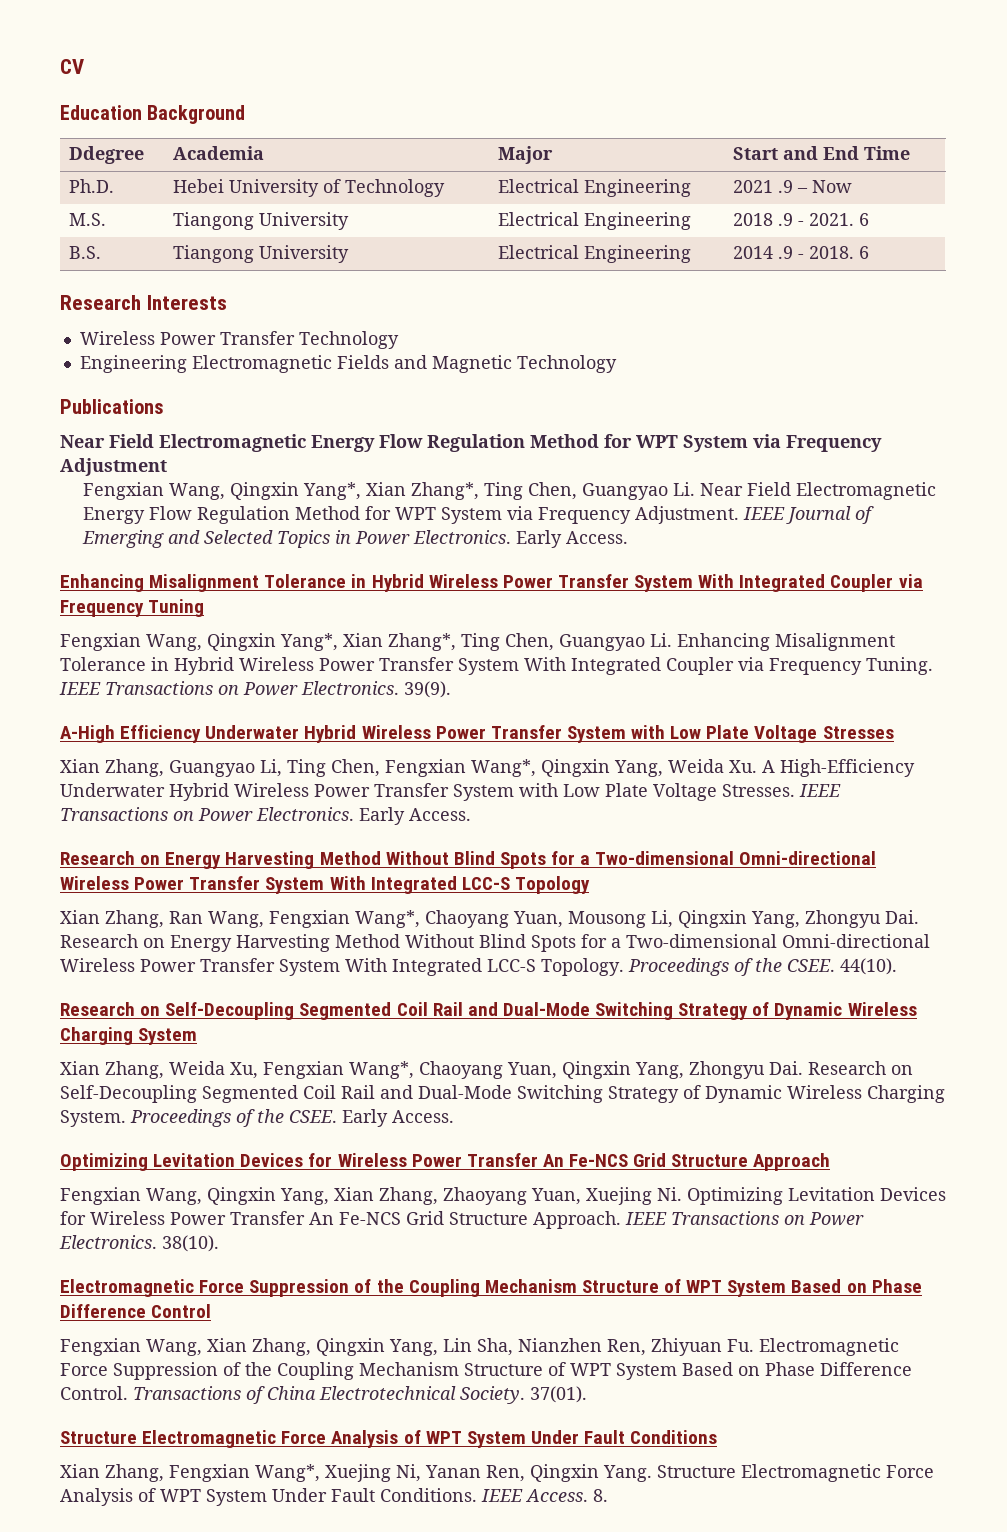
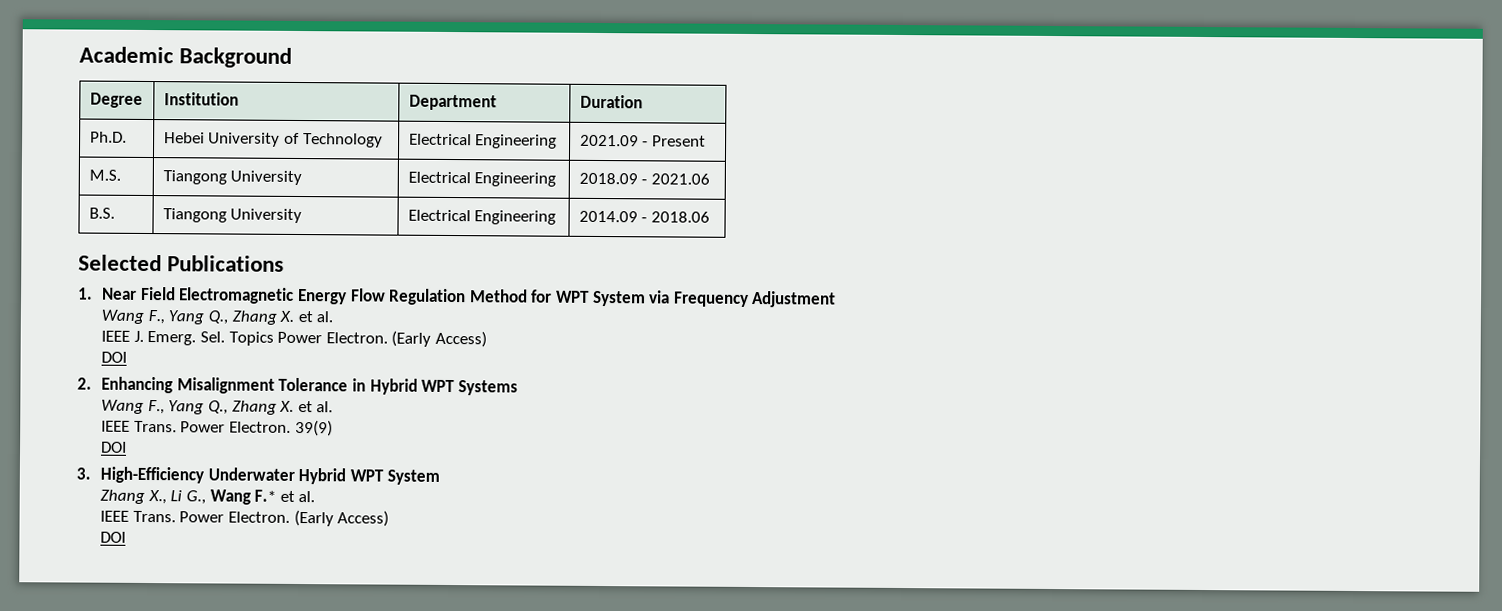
- CV
- Education Background
+ Academic Background
- Ddegree | Academia | Major | Start and End Time
+ Degree | Institution | Department | Duration
- Ph.D. | Hebei University of Technology | Electrical Engineering | 2021 .9 – Now
+ Ph.D. | Hebei University of Technology | Electrical Engineering | 2021.09 - Present
- M.S. | Tiangong University | Electrical Engineering | 2018 .9 - 2021. 6
+ M.S. | Tiangong University | Electrical Engineering | 2018.09 - 2021.06
- B.S. | Tiangong University | Electrical Engineering | 2014 .9 - 2018. 6
- Research Interests
- Wireless Power Transfer Technology
- Engineering Electromagnetic Fields and Magnetic Technology
- Publications
+ B.S. | Tiangong University | Electrical Engineering | 2014.09 - 2018.06
+ Selected Publications
- Near Field Electromagnetic Energy Flow Regulation Method for WPT System via Frequency Adjustment
- Fengxian Wang, Qingxin Yang*, Xian Zhang*, Ting Chen, Guangyao Li. Near Field Electromagnetic Energy Flow Regulation Method for WPT System via Frequency Adjustment. IEEE Journal of Emerging and Selected Topics in Power Electronics. Early Access.
- Enhancing Misalignment Tolerance in Hybrid Wireless Power Transfer System With Integrated Coupler via Frequency Tuning
- Fengxian Wang, Qingxin Yang*, Xian Zhang*, Ting Chen, Guangyao Li. Enhancing Misalignment Tolerance in Hybrid Wireless Power Transfer System With Integrated Coupler via Frequency Tuning. IEEE Transactions on Power Electronics. 39(9).
- A-High Efficiency Underwater Hybrid Wireless Power Transfer System with Low Plate Voltage Stresses
- Xian Zhang, Guangyao Li, Ting Chen, Fengxian Wang*, Qingxin Yang, Weida Xu. A High-Efficiency Underwater Hybrid Wireless Power Transfer System with Low Plate Voltage Stresses. IEEE Transactions on Power Electronics. Early Access.
- Research on Energy Harvesting Method Without Blind Spots for a Two-dimensional Omni-directional Wireless Power Transfer System With Integrated LCC-S Topology
- Xian Zhang, Ran Wang, Fengxian Wang*, Chaoyang Yuan, Mousong Li, Qingxin Yang, Zhongyu Dai. Research on Energy Harvesting Method Without Blind Spots for a Two-dimensional Omni-directional Wireless Power Transfer System With Integrated LCC-S Topology. Proceedings of the CSEE. 44(10).
- Research on Self-Decoupling Segmented Coil Rail and Dual-Mode Switching Strategy of Dynamic Wireless Charging System
- Xian Zhang, Weida Xu, Fengxian Wang*, Chaoyang Yuan, Qingxin Yang, Zhongyu Dai. Research on Self-Decoupling Segmented Coil Rail and Dual-Mode Switching Strategy of Dynamic Wireless Charging System. Proceedings of the CSEE. Early Access.
- Optimizing Levitation Devices for Wireless Power Transfer An Fe-NCS Grid Structure Approach
- Fengxian Wang, Qingxin Yang, Xian Zhang, Zhaoyang Yuan, Xuejing Ni. Optimizing Levitation Devices for Wireless Power Transfer An Fe-NCS Grid Structure Approach. IEEE Transactions on Power Electronics. 38(10).
- Electromagnetic Force Suppression of the Coupling Mechanism Structure of WPT System Based on Phase Difference Control
- Fengxian Wang, Xian Zhang, Qingxin Yang, Lin Sha, Nianzhen Ren, Zhiyuan Fu. Electromagnetic Force Suppression of the Coupling Mechanism Structure of WPT System Based on Phase Difference Control. Transactions of China Electrotechnical Society. 37(01).
- Structure Electromagnetic Force Analysis of WPT System Under Fault Conditions
- Xian Zhang, Fengxian Wang*, Xuejing Ni, Yanan Ren, Qingxin Yang. Structure Electromagnetic Force Analysis of WPT System Under Fault Conditions. IEEE Access. 8.
+ 1. Near Field Electromagnetic Energy Flow Regulation Method for WPT System via Frequency Adjustment
+ Wang F., Yang Q., Zhang X. et al.
+ IEEE J. Emerg. Sel. Topics Power Electron. (Early Access)
+ DOI
+ 2. Enhancing Misalignment Tolerance in Hybrid WPT Systems
+ Wang F., Yang Q., Zhang X. et al.
+ IEEE Trans. Power Electron. 39(9)
+ DOI
+ 3. High-Efficiency Underwater Hybrid WPT System
+ Zhang X., Li G., Wang F.* et al.
+ IEEE Trans. Power Electron. (Early Access)
+ DOI

